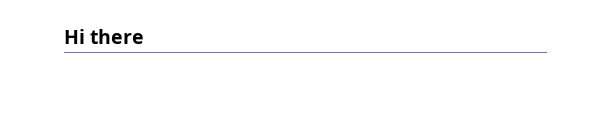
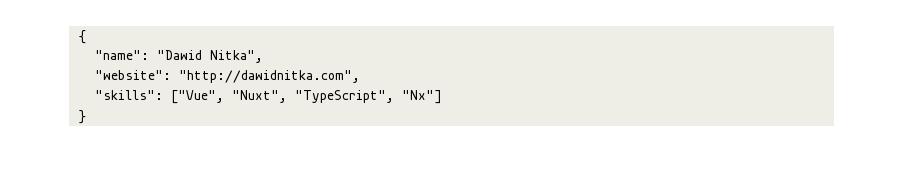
- Hi there
+ {
+ "name": "Dawid Nitka",
+ "website": "http://dawidnitka.com",
+ "skills": ["Vue", "Nuxt", "TypeScript", "Nx"]
+ }

